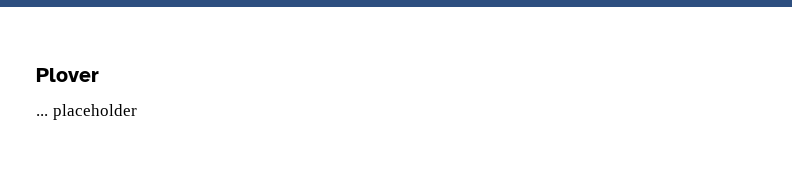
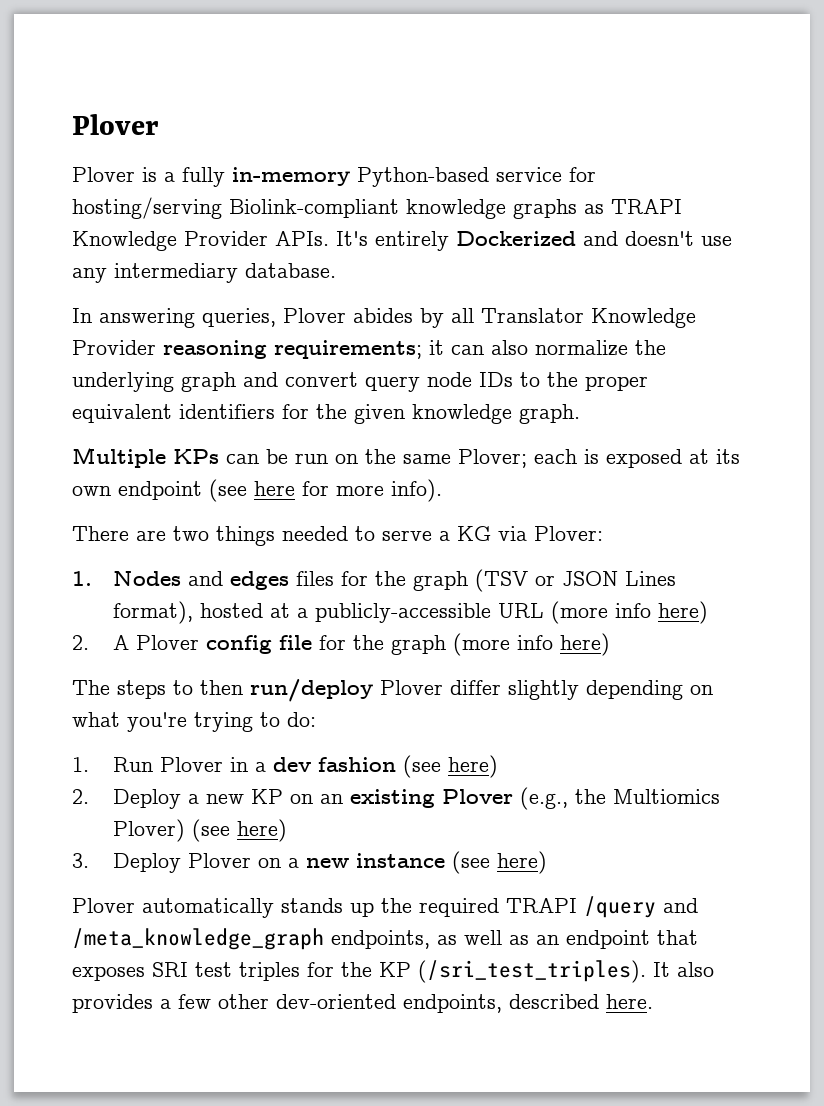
- ... placeholder
+ Plover is a fully in-memory Python-based service for hosting/serving Biolink-compliant knowledge graphs as TRAPI Knowledge Provider APIs. It's entirely Dockerized and doesn't use any intermediary database.
+ In answering queries, Plover abides by all Translator Knowledge Provider reasoning requirements; it can also normalize the underlying graph and convert query node IDs to the proper equivalent identifiers for the given knowledge graph.
+ Multiple KPs can be run on the same Plover; each is exposed at its own endpoint (see here for more info).
+ There are two things needed to serve a KG via Plover:
+ 1. Nodes and edges files for the graph (TSV or JSON Lines format), hosted at a publicly-accessible URL (more info here)
+ 2. A Plover config file for the graph (more info here)
+ The steps to then run/deploy Plover differ slightly depending on what you're trying to do:
+ 1. Run Plover in a dev fashion (see here)
+ 2. Deploy a new KP on an existing Plover (e.g., the Multiomics Plover) (see here)
+ 3. Deploy Plover on a new instance (see here)
+ Plover automatically stands up the required TRAPI /query and /meta_knowledge_graph endpoints, as well as an endpoint that exposes SRI test triples for the KP (/sri_test_triples). It also provides a few other dev-oriented endpoints, described here.

